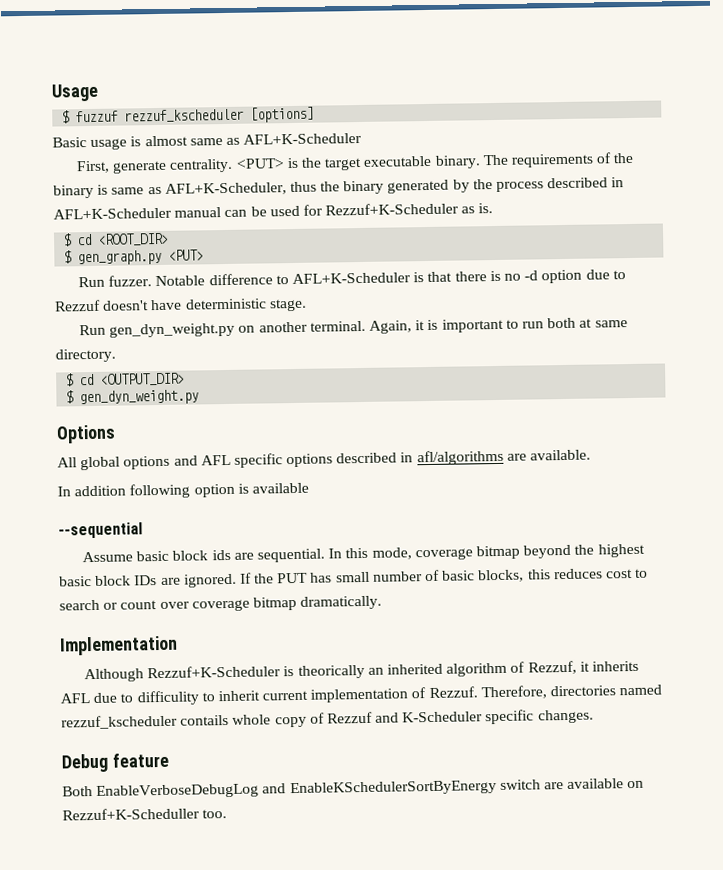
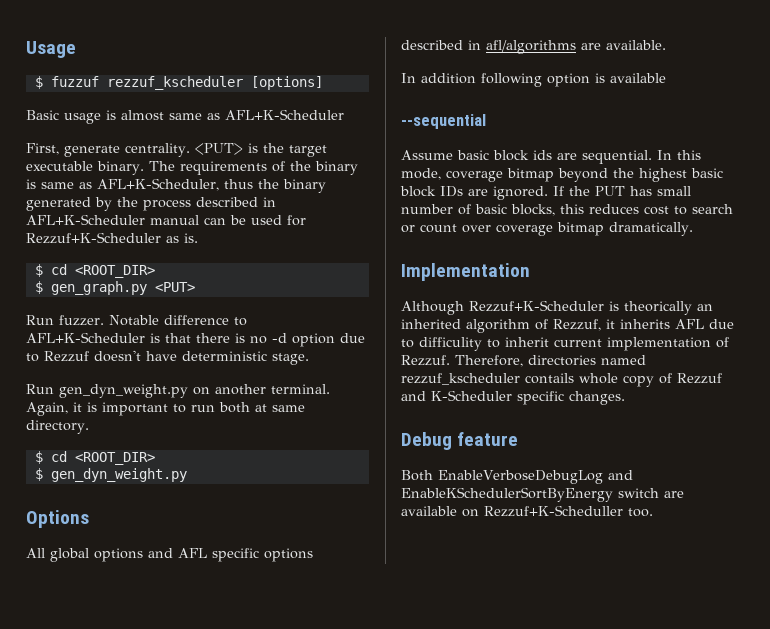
  Again, it is important to run both at same directory.
- $ cd <OUTPUT_DIR>
+ $ cd <ROOT_DIR>

